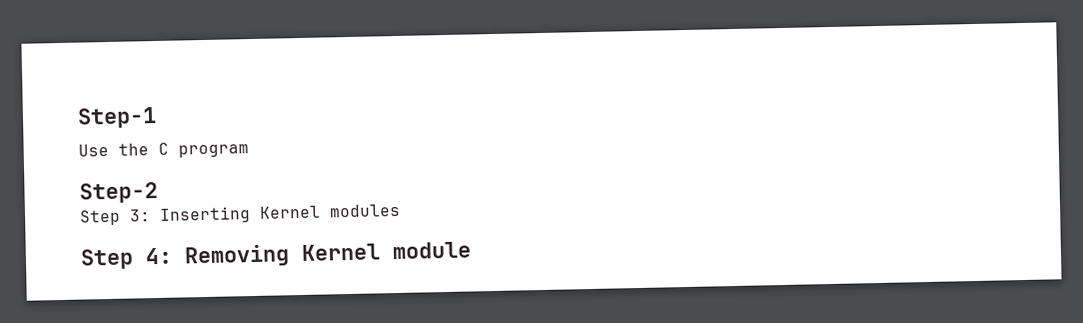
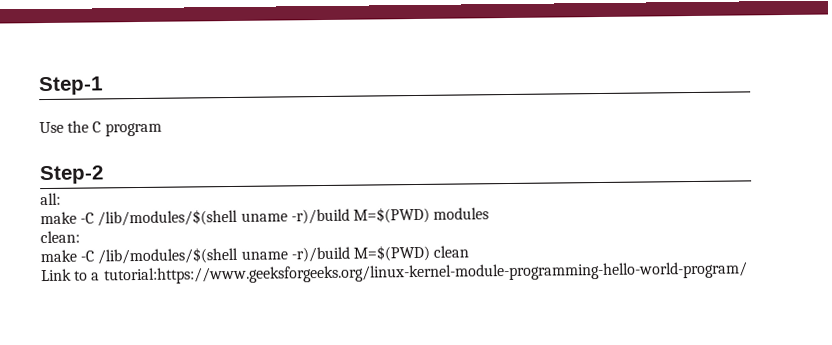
- Step 3: Inserting Kernel modules
- Step 4: Removing Kernel module
+ all:
+ make -C /lib/modules/$(shell uname -r)/build M=$(PWD) modules
+ clean:
+ make -C /lib/modules/$(shell uname -r)/build M=$(PWD) clean
+ Link to a tutorial:https://www.geeksforgeeks.org/linux-kernel-module-programming-hello-world-program/

